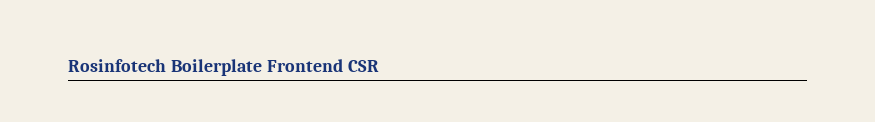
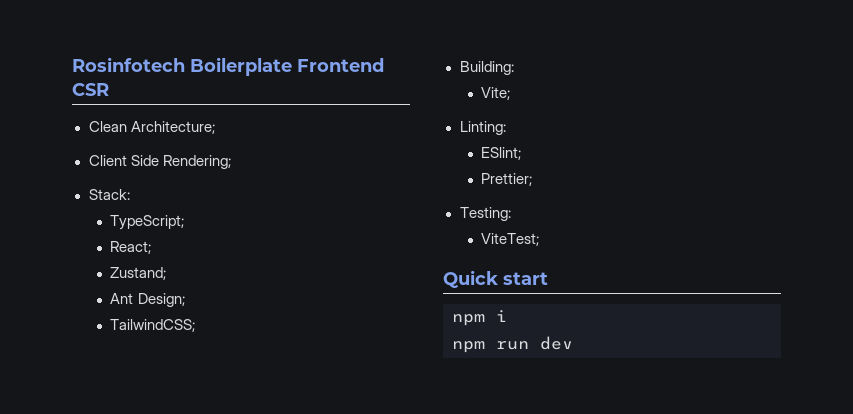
+ Clean Architecture;
+ Client Side Rendering;
+ Stack:
+ TypeScript;
+ React;
+ Zustand;
+ Ant Design;
+ TailwindCSS;
+ Building:
+ Vite;
+ Linting:
+ ESlint;
+ Prettier;
+ Testing:
+ ViteTest;
+ Quick start
+ npm i
+ npm run dev

